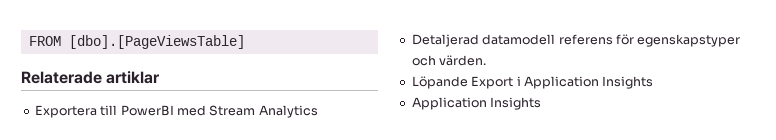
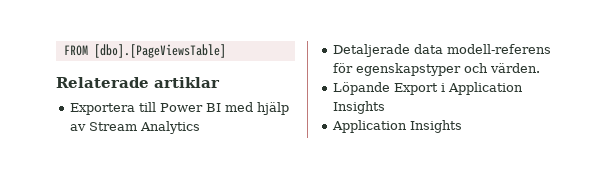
- Exportera till PowerBI med Stream Analytics
+ Exportera till Power BI med hjälp av Stream Analytics
- Detaljerad datamodell referens för egenskapstyper och värden.
+ Detaljerade data modell-referens för egenskapstyper och värden.

